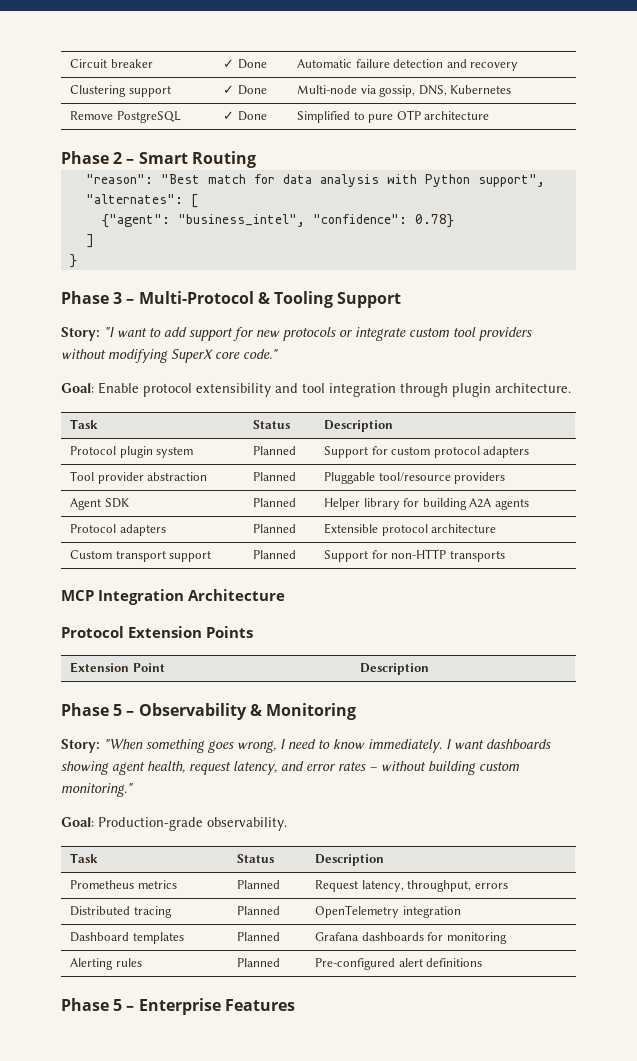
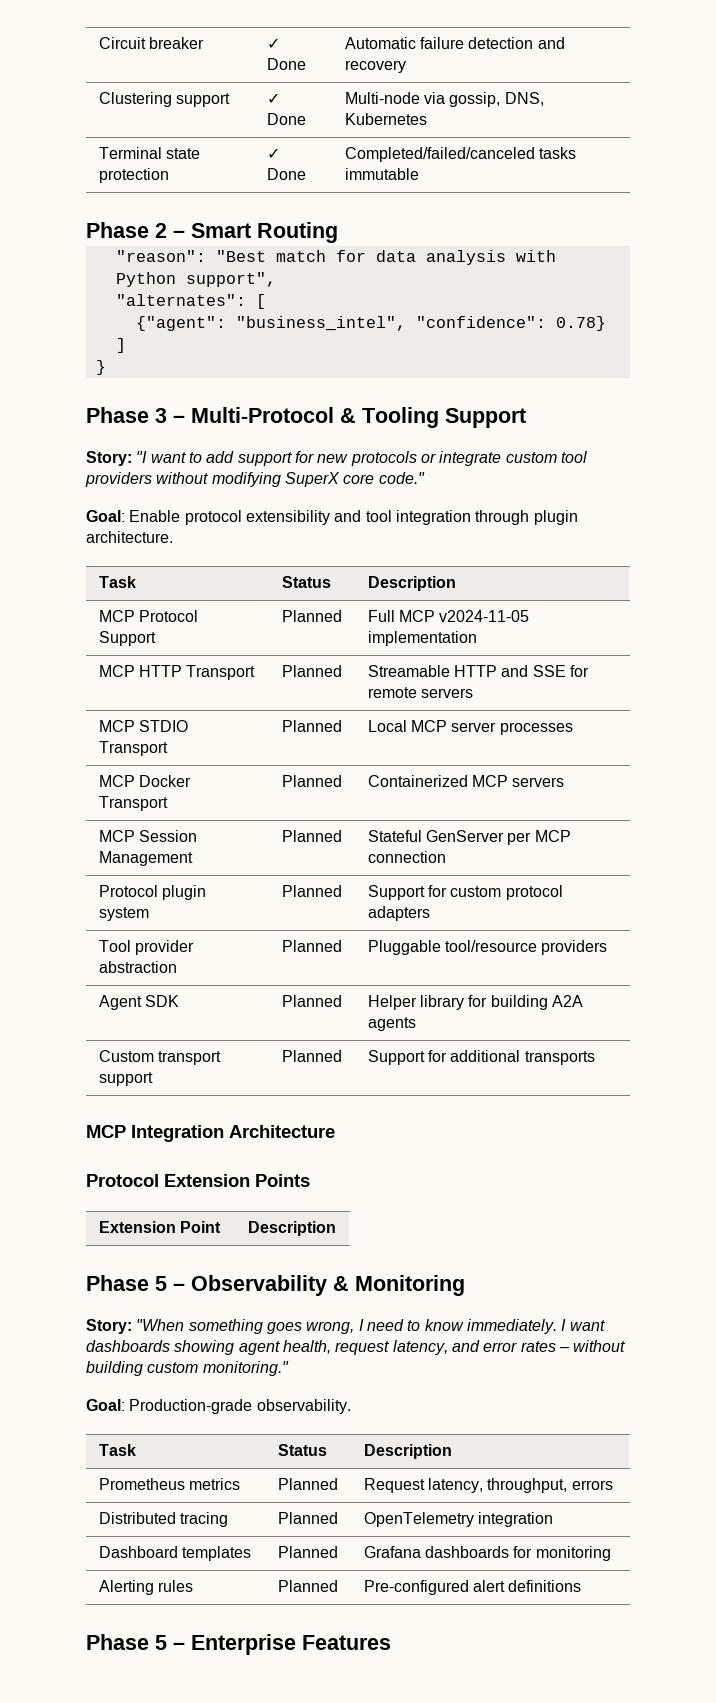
- Remove PostgreSQL | ✓ Done | Simplified to pure OTP architecture
+ Terminal state protection | ✓ Done | Completed/failed/canceled tasks immutable
+ MCP Protocol Support | Planned | Full MCP v2024-11-05 implementation
+ MCP HTTP Transport | Planned | Streamable HTTP and SSE for remote servers
+ MCP STDIO Transport | Planned | Local MCP server processes
+ MCP Docker Transport | Planned | Containerized MCP servers
+ MCP Session Management | Planned | Stateful GenServer per MCP connection
- Protocol adapters | Planned | Extensible protocol architecture
- Custom transport support | Planned | Support for non-HTTP transports
+ Custom transport support | Planned | Support for additional transports

